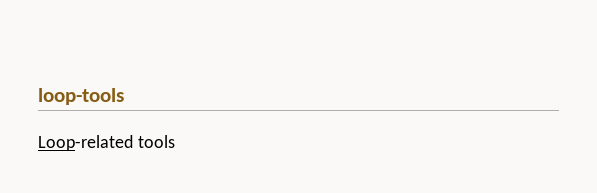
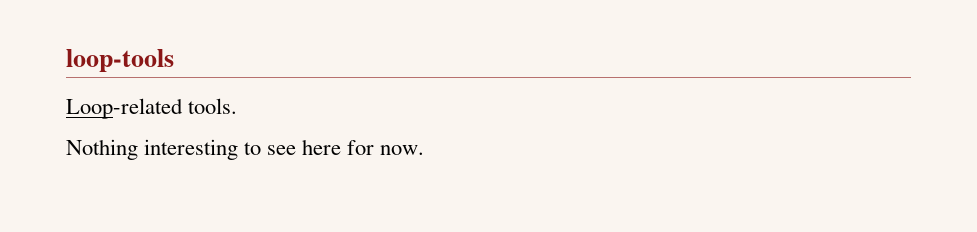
- Loop-related tools
+ Loop-related tools.
+ Nothing interesting to see here for now.

